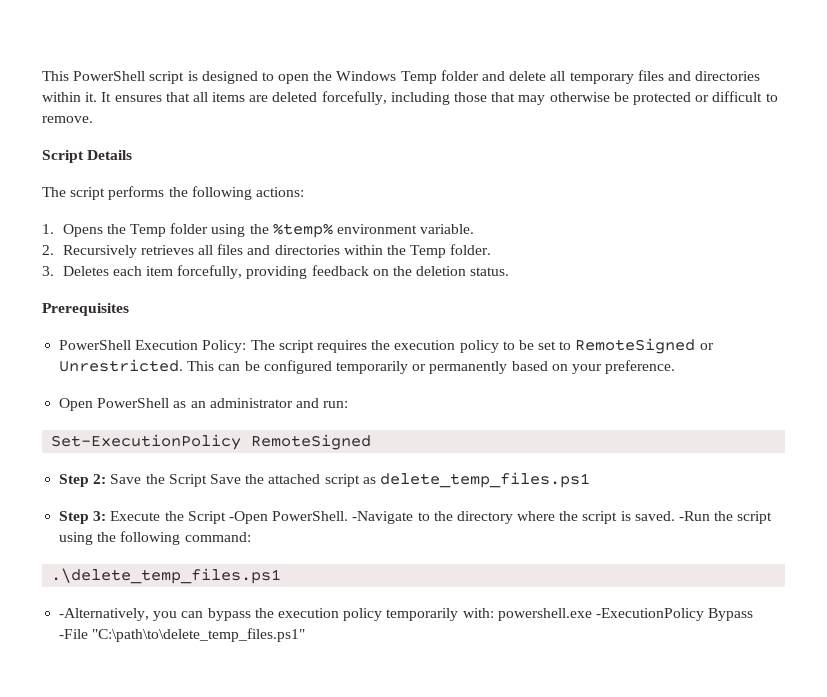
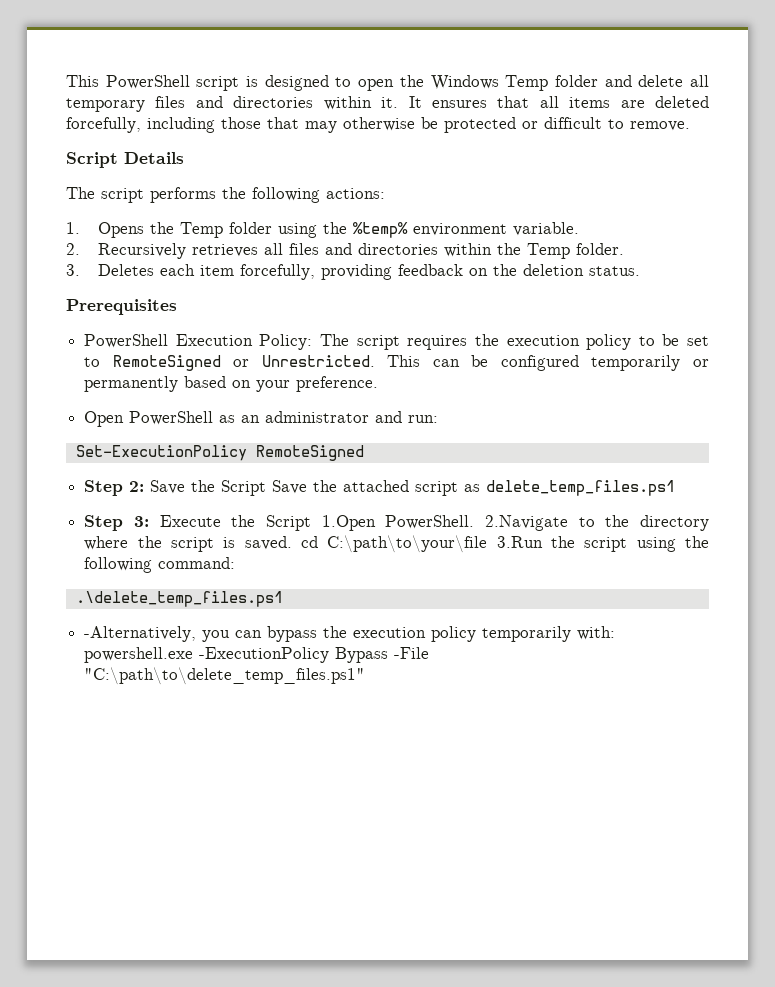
- Step 3: Execute the Script -Open PowerShell. -Navigate to the directory where the script is saved. -Run the script using the following command:
+ Step 3: Execute the Script 1.Open PowerShell. 2.Navigate to the directory where the script is saved. cd C:\path\to\your\file 3.Run the script using the following command:

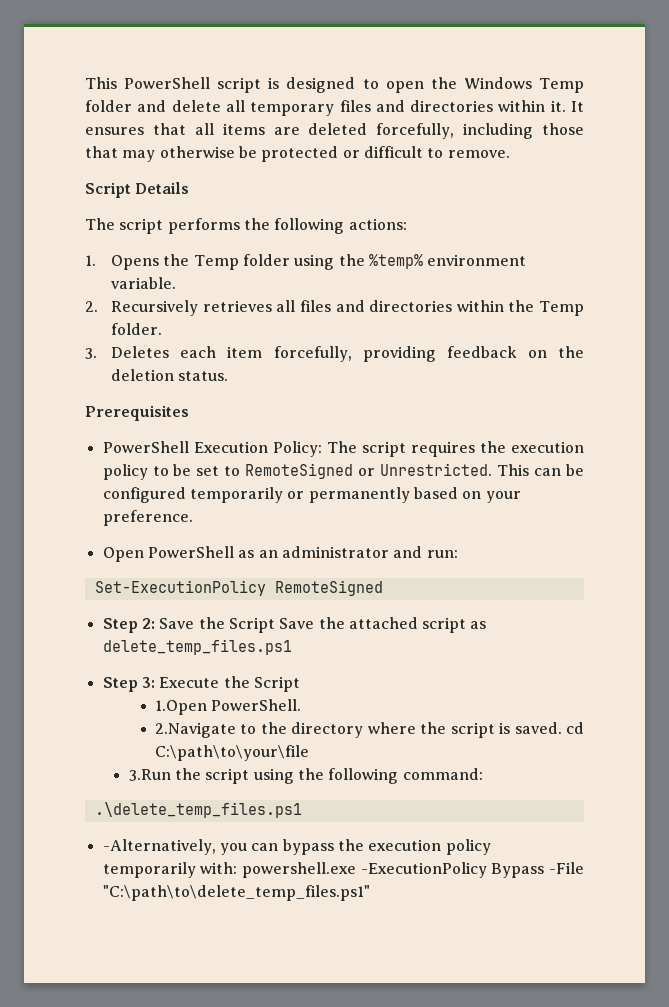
- Step 3: Execute the Script 1.Open PowerShell. 2.Navigate to the directory where the script is saved. cd C:\path\to\your\file 3.Run the script using the following command:
+ Step 3: Execute the Script
+ 1.Open PowerShell.
+ 2.Navigate to the directory where the script is saved. cd C:\path\to\your\file
+ 3.Run the script using the following command:

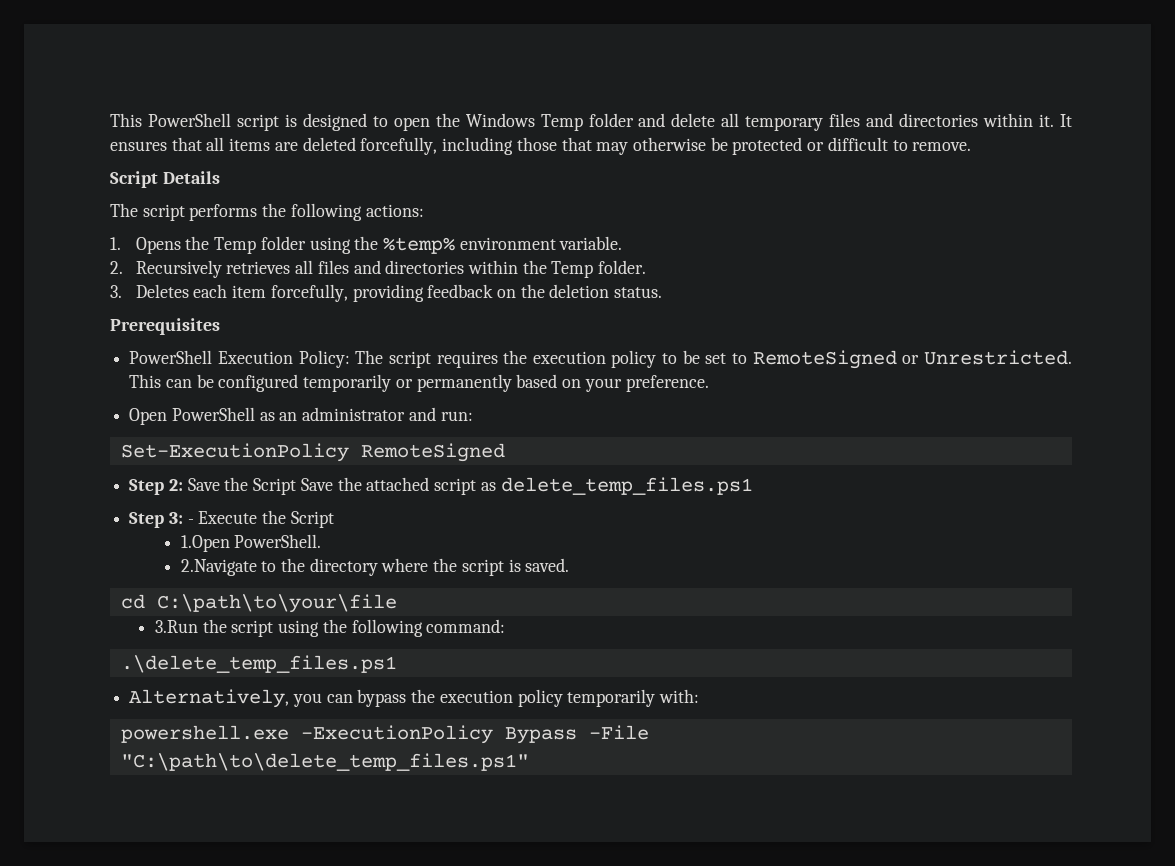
- Step 3: Execute the Script
+ Step 3: - Execute the Script
- 2.Navigate to the directory where the script is saved. cd C:\path\to\your\file
+ 2.Navigate to the directory where the script is saved.
+ cd C:\path\to\your\file
- -Alternatively, you can bypass the execution policy temporarily with: powershell.exe -ExecutionPolicy Bypass -File "C:\path\to\delete_temp_files.ps1"
+ Alternatively, you can bypass the execution policy temporarily with:
+ powershell.exe -ExecutionPolicy Bypass -File "C:\path\to\delete_temp_files.ps1"

